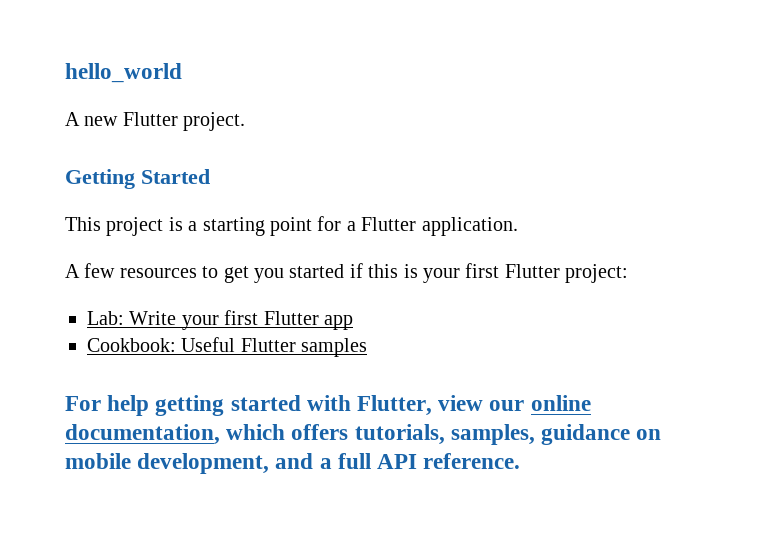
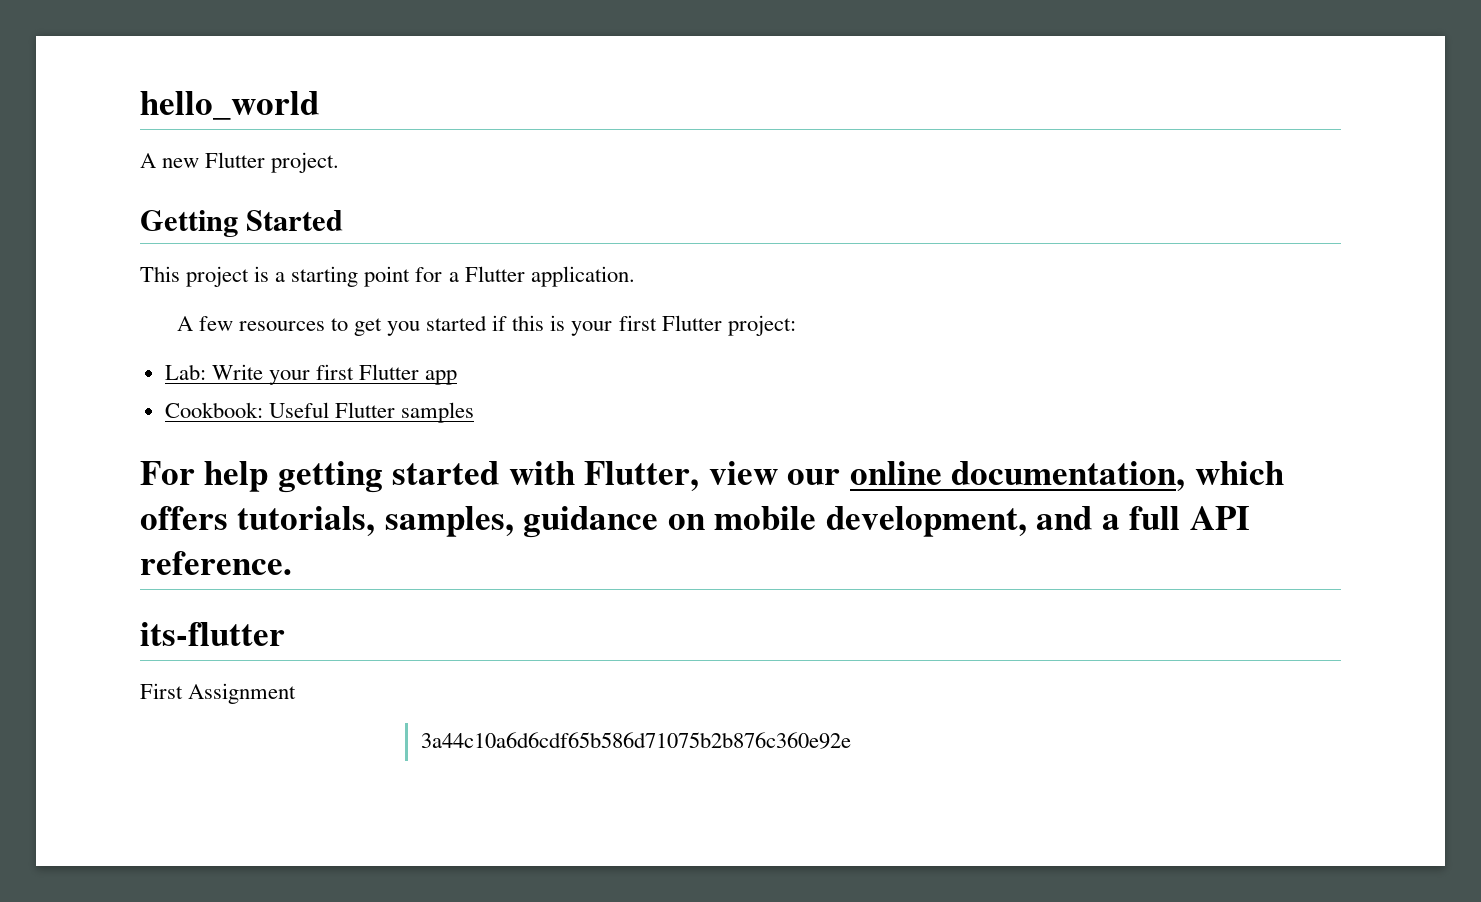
+ its-flutter
+ First Assignment
+ 3a44c10a6d6cdf65b586d71075b2b876c360e92e

